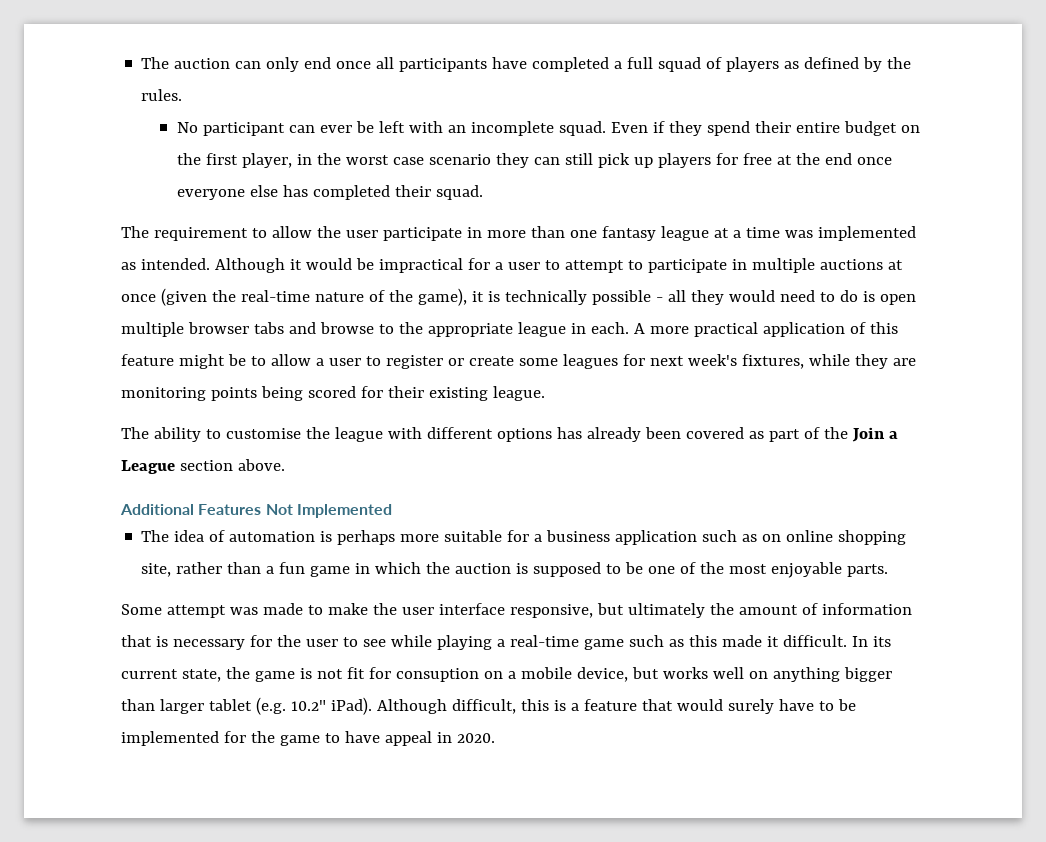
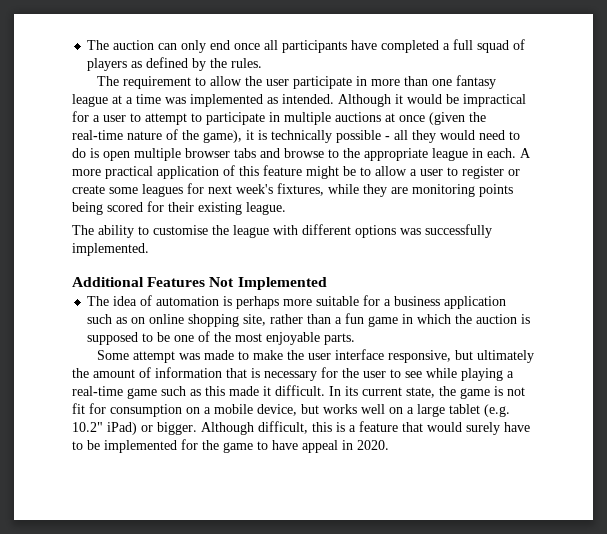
- No participant can ever be left with an incomplete squad. Even if they spend their entire budget on the first player, in the worst case scenario they can still pick up players for free at the end once everyone else has completed their squad.
- The ability to customise the league with different options has already been covered as part of the Join a League section above.
+ The ability to customise the league with different options was successfully implemented.
- In its current state, the game is not fit for consuption on a mobile device, but works well on anything bigger than larger tablet (e.g. 10.2" iPad).
+ In its current state, the game is not fit for consumption on a mobile device, but works well on a large tablet (e.g. 10.2" iPad) or bigger.

